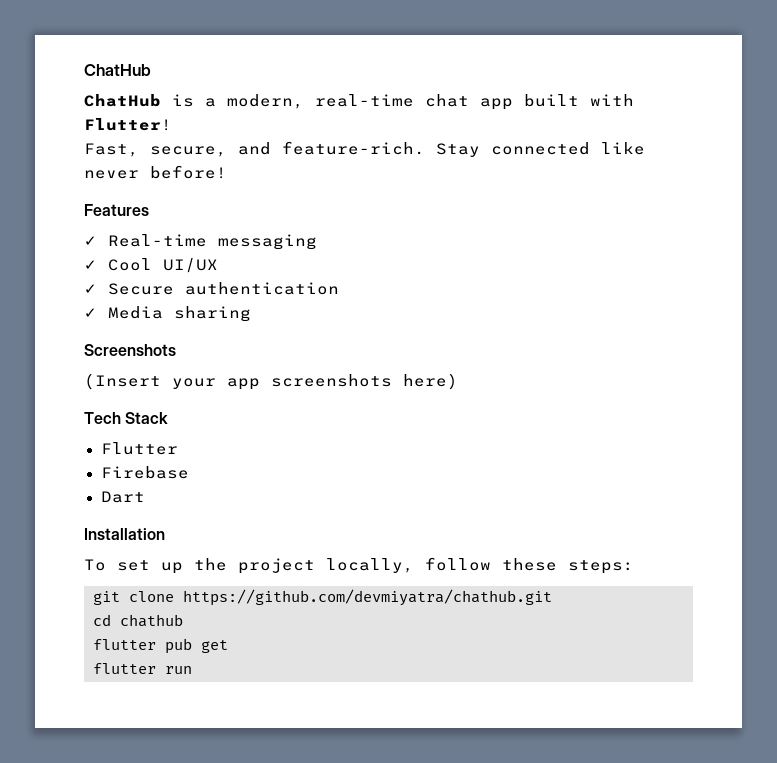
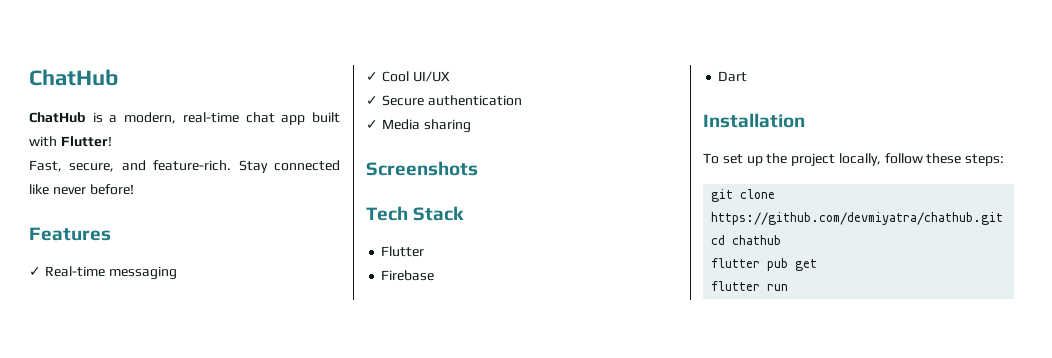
- (Insert your app screenshots here)

